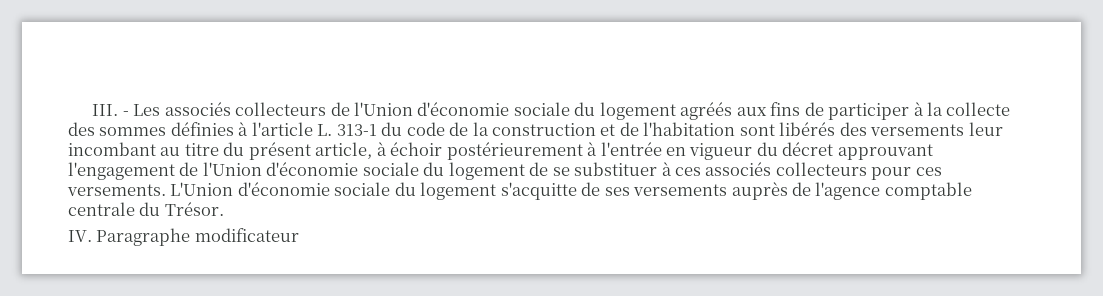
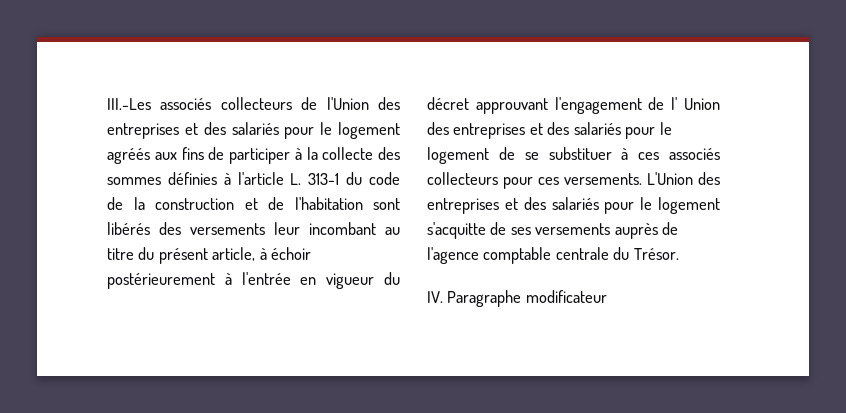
- III. - Les associés collecteurs de l'Union d'économie sociale du logement agréés aux fins de participer à la collecte des sommes définies à l'article L. 313-1 du code de la construction et de l'habitation sont libérés des versements leur incombant au titre du présent article, à échoir postérieurement à l'entrée en vigueur du décret approuvant l'engagement de l'Union d'économie sociale du logement de se substituer à ces associés collecteurs pour ces versements.
+ III.-Les associés collecteurs de l'Union des entreprises et des salariés pour le logement agréés aux fins de participer à la collecte des sommes définies à l'article L. 313-1 du code de la construction et de l'habitation sont libérés des versements leur incombant au titre du présent article, à échoir postérieurement à l'entrée en vigueur du décret approuvant l'engagement de l' Union des entreprises et des salariés pour le logement de se substituer à ces associés collecteurs pour ces versements.
- L'Union d'économie sociale du logement s'acquitte de ses versements auprès de l'agence comptable centrale du Trésor.
+ L'Union des entreprises et des salariés pour le logement s'acquitte de ses versements auprès de l'agence comptable centrale du Trésor.

